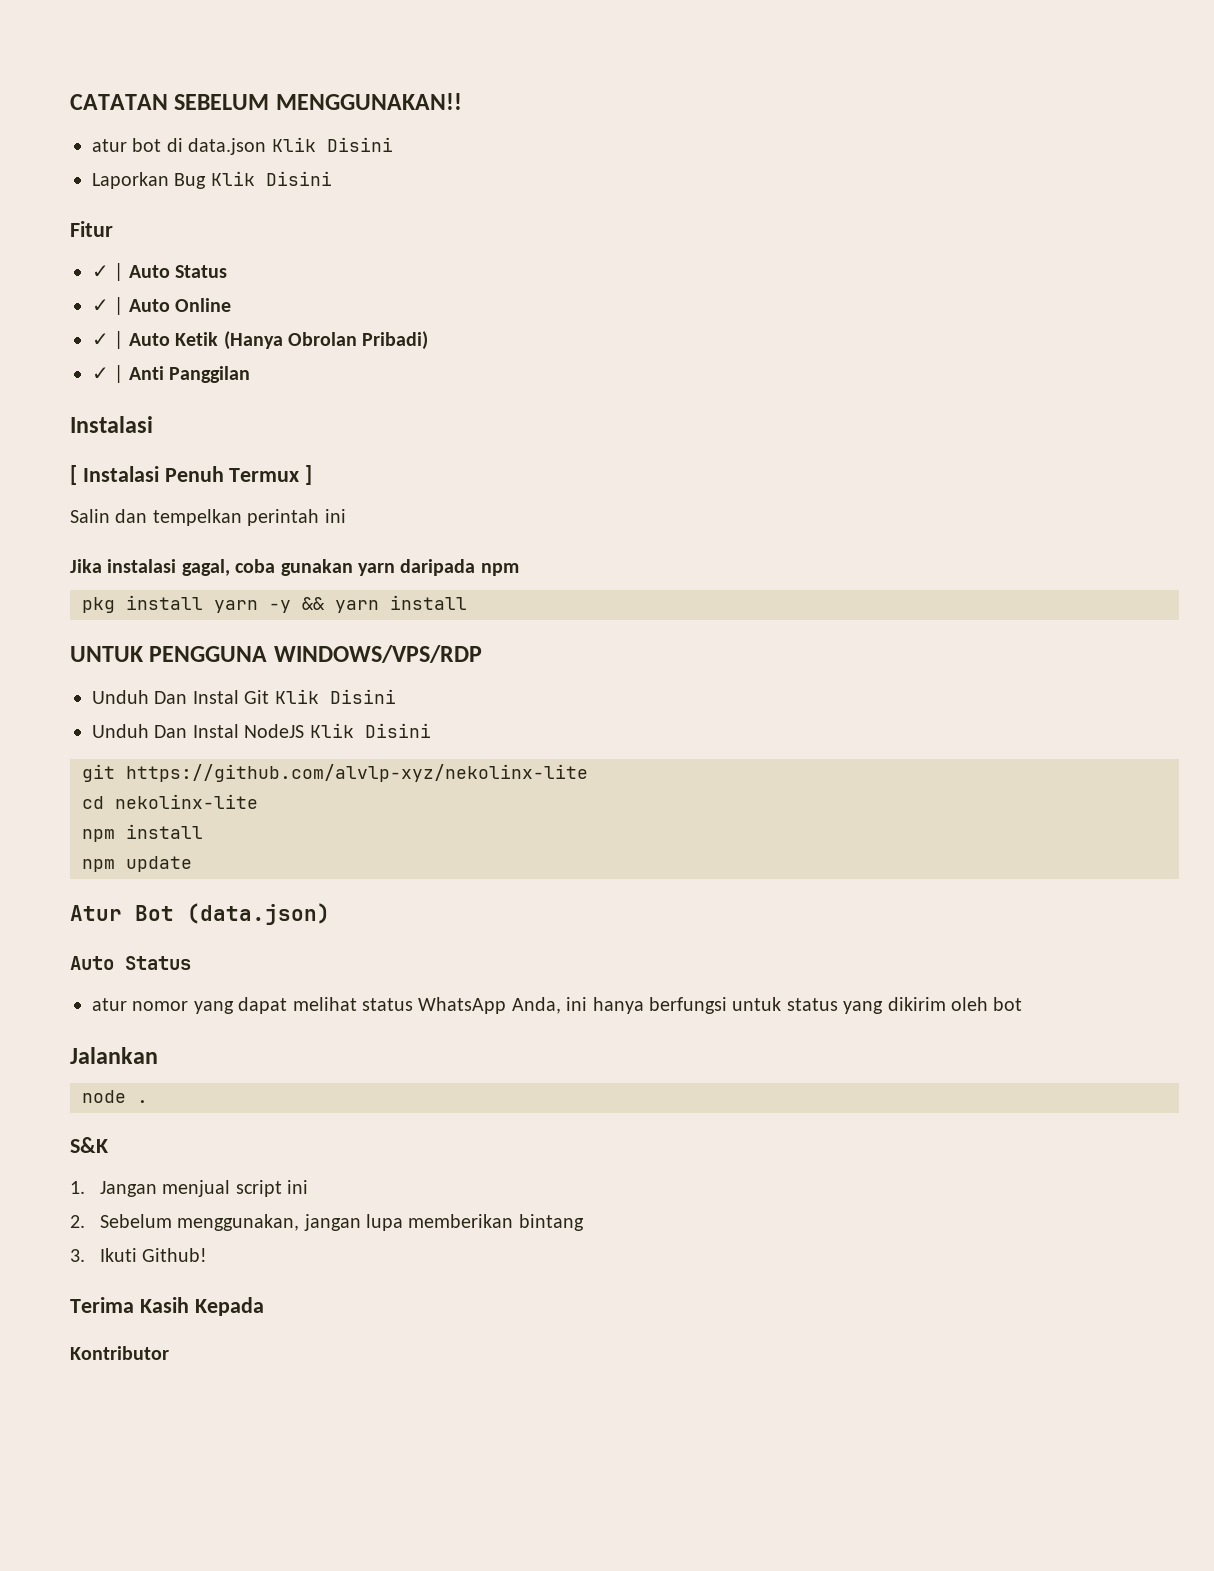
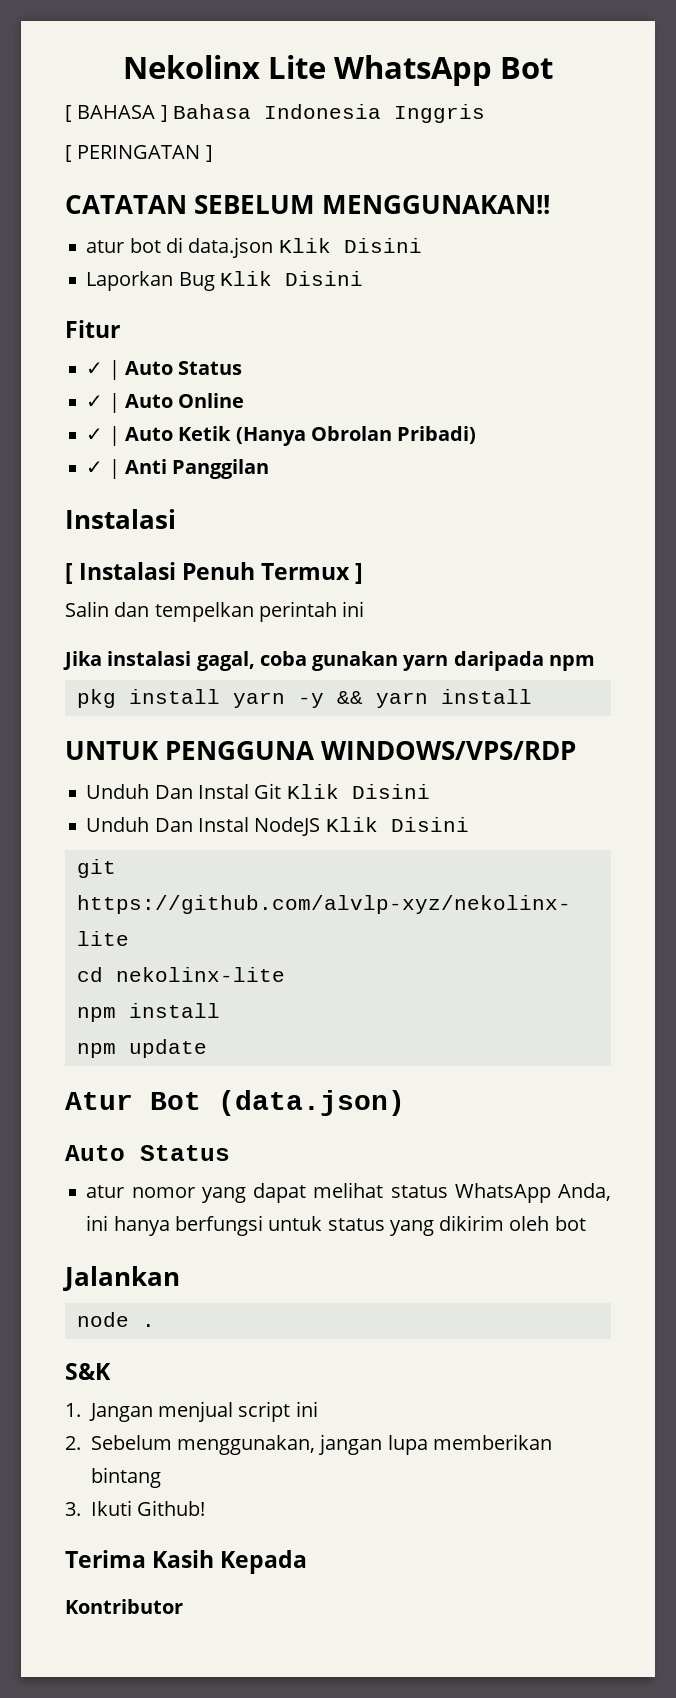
+ Nekolinx Lite WhatsApp Bot
+ [ BAHASA ] Bahasa Indonesia Inggris
+ [ PERINGATAN ]

